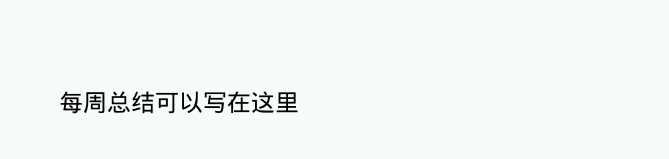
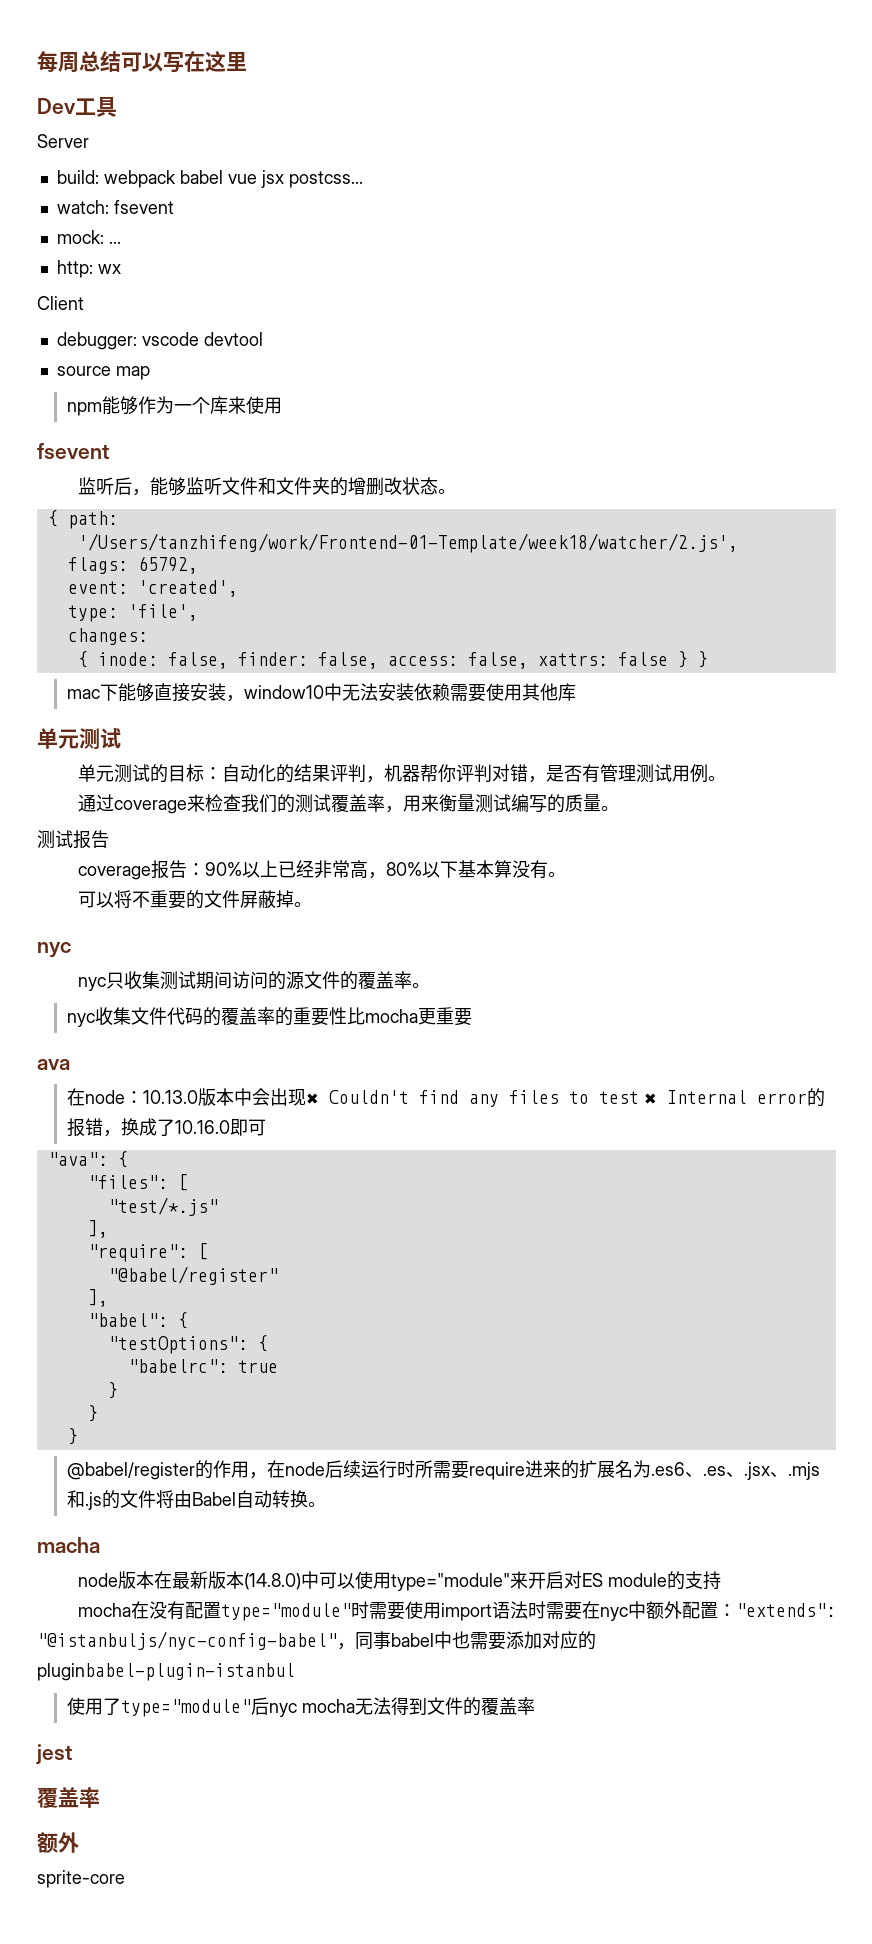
+ Dev工具
+ Server
+ build: webpack babel vue jsx postcss...
+ watch: fsevent
+ mock: ...
+ http: wx
+ Client
+ debugger: vscode devtool
+ source map
+ npm能够作为一个库来使用
+ fsevent
+ 监听后，能够监听文件和文件夹的增删改状态。
+ { path:
+ '/Users/tanzhifeng/work/Frontend-01-Template/week18/watcher/2.js',
+ flags: 65792,
+ event: 'created',
+ type: 'file',
+ changes:
+ { inode: false, finder: false, access: false, xattrs: false } }
+ mac下能够直接安装，window10中无法安装依赖需要使用其他库
+ 单元测试
+ 单元测试的目标：自动化的结果评判，机器帮你评判对错，是否有管理测试用例。
+ 通过coverage来检查我们的测试覆盖率，用来衡量测试编写的质量。
+ 测试报告
+ coverage报告：90%以上已经非常高，80%以下基本算没有。
+ 可以将不重要的文件屏蔽掉。
+ nyc
+ nyc只收集测试期间访问的源文件的覆盖率。
+ nyc收集文件代码的覆盖率的重要性比mocha更重要
+ ava
+ 在node：10.13.0版本中会出现✖ Couldn't find any files to test ✖ Internal error的报错，换成了10.16.0即可
+ "ava": {
+ "files": [
+ "test/*.js"
+ ],
+ "require": [
+ "@babel/register"
+ ],
+ "babel": {
+ "testOptions": {
+ "babelrc": true
+ }
+ }
+ }
+ @babel/register的作用，在node后续运行时所需要require进来的扩展名为.es6、.es、.jsx、.mjs和.js的文件将由Babel自动转换。
+ macha
+ node版本在最新版本(14.8.0)中可以使用type="module"来开启对ES module的支持
+ mocha在没有配置type="module"时需要使用import语法时需要在nyc中额外配置："extends": "@istanbuljs/nyc-config-babel"，同事babel中也需要添加对应的pluginbabel-plugin-istanbul
+ 使用了type="module"后nyc mocha无法得到文件的覆盖率
+ jest
+ 覆盖率
+ 额外
+ sprite-core

